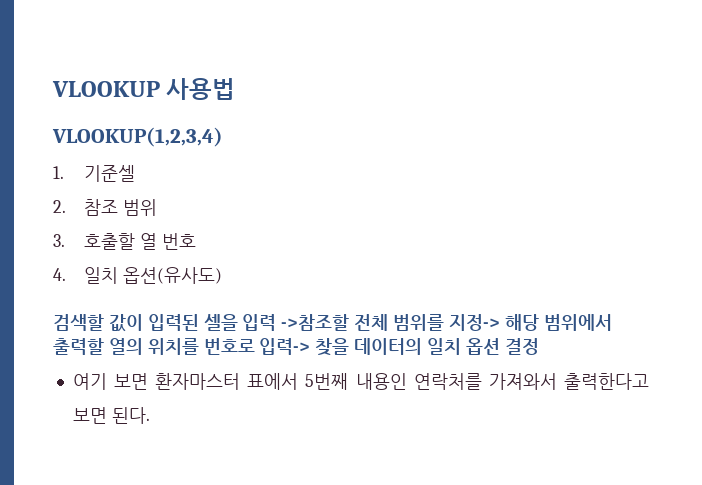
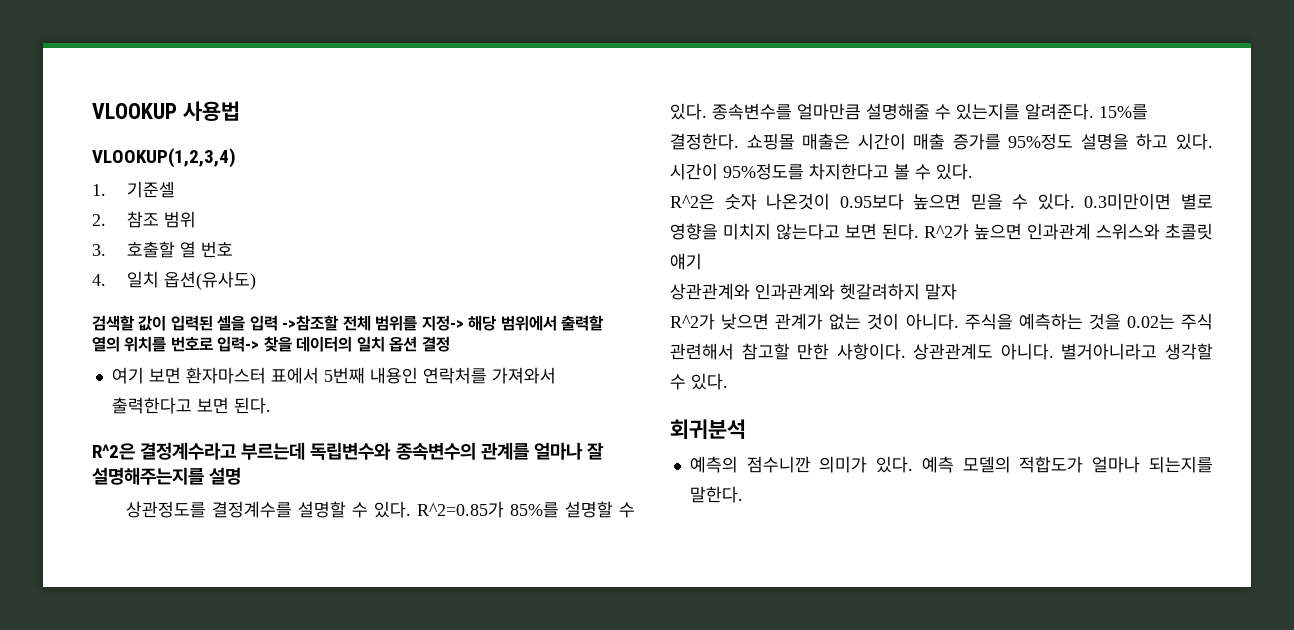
+ R^2은 결정계수라고 부르는데 독립변수와 종속변수의 관계를 얼마나 잘 설명해주는지를 설명
+ 상관정도를 결정계수를 설명할 수 있다. R^2=0.85가 85%를 설명할 수 있다. 종속변수를 얼마만큼 설명해줄 수 있는지를 알려준다. 15%를 결정한다. 쇼핑몰 매출은 시간이 매출 증가를 95%정도 설명을 하고 있다. 시간이 95%정도를 차지한다고 볼 수 있다.
+ R^2은 숫자 나온것이 0.95보다 높으면 믿을 수 있다. 0.3미만이면 별로 영향을 미치지 않는다고 보면 된다. R^2가 높으면 인과관계 스위스와 초콜릿 얘기
+ 상관관계와 인과관계와 헷갈려하지 말자
+ R^2가 낮으면 관계가 없는 것이 아니다. 주식을 예측하는 것을 0.02는 주식 관련해서 참고할 만한 사항이다. 상관관계도 아니다. 별거아니라고 생각할 수 있다.
+ 회귀분석
+ 예측의 점수니깐 의미가 있다. 예측 모델의 적합도가 얼마나 되는지를 말한다.

